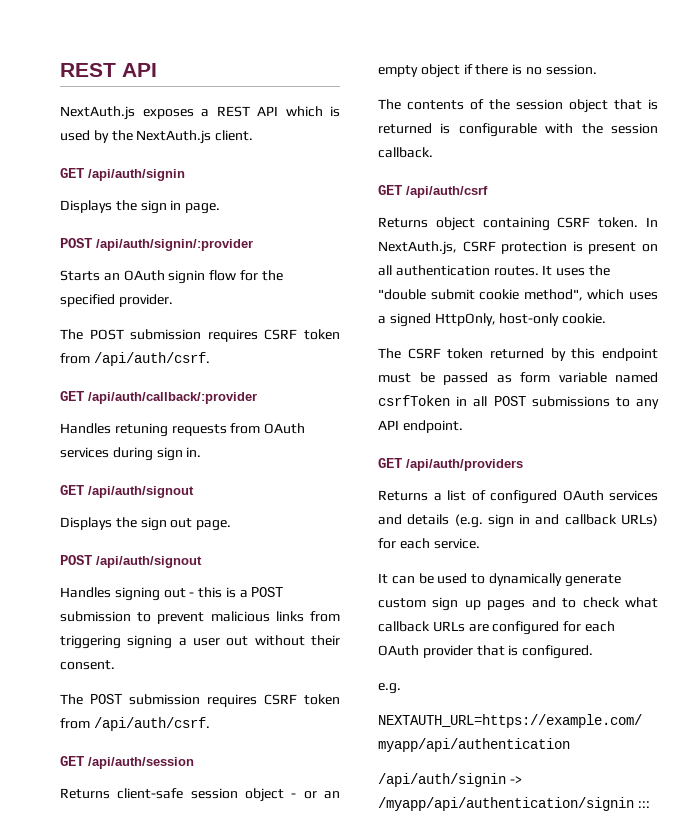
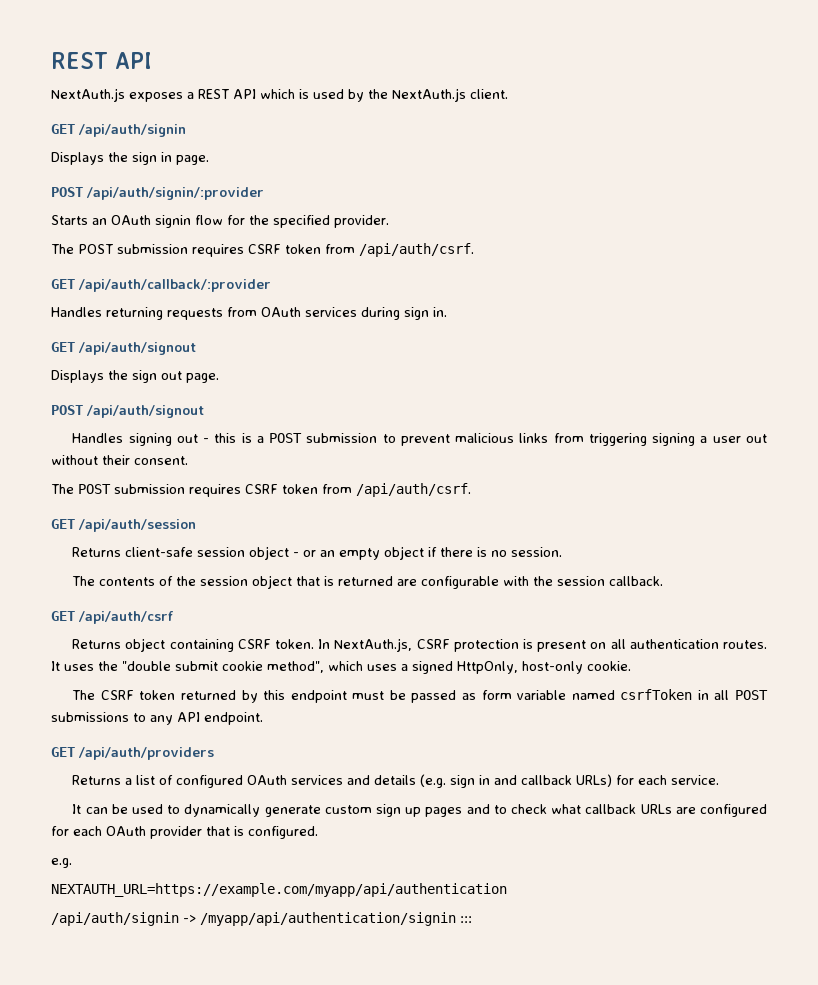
- Handles retuning requests from OAuth services during sign in.
+ Handles returning requests from OAuth services during sign in.
- The contents of the session object that is returned is configurable with the session callback.
+ The contents of the session object that is returned are configurable with the session callback.

